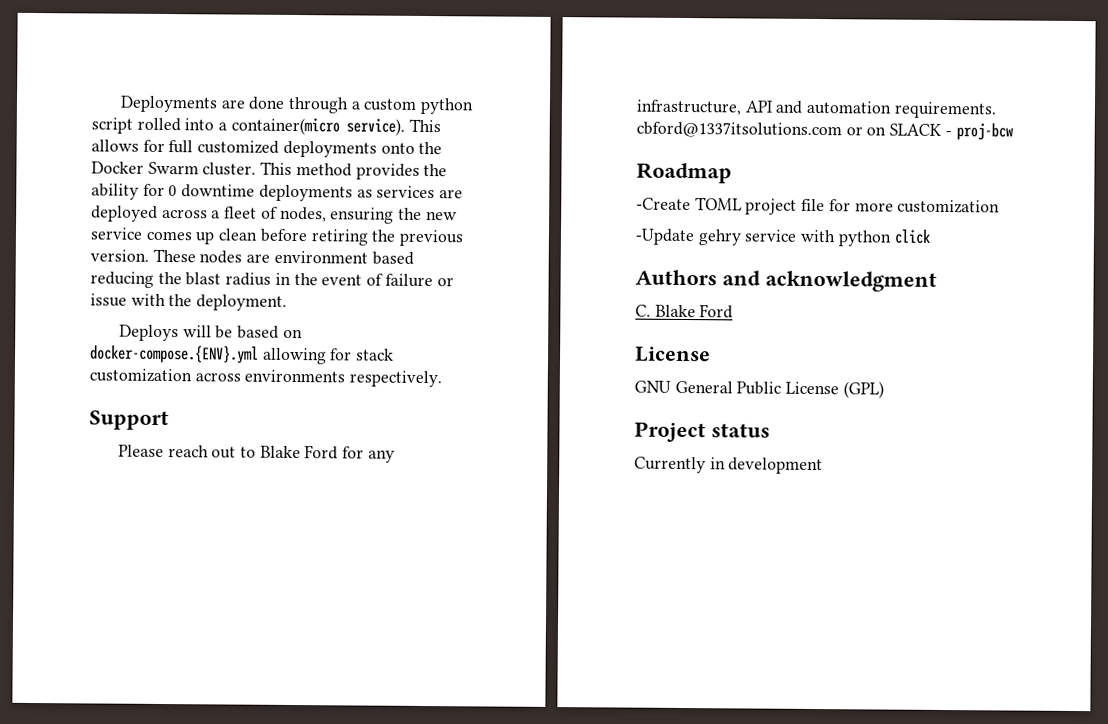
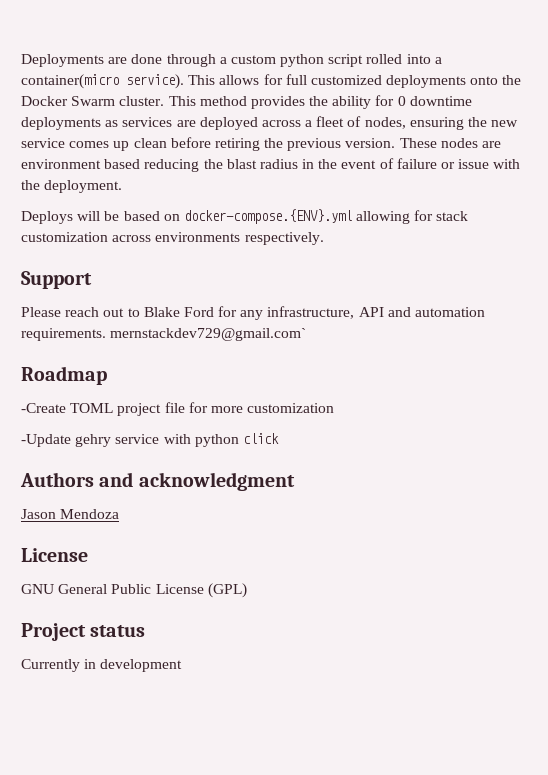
- Please reach out to Blake Ford for any infrastructure, API and automation requirements. cbford@1337itsolutions.com or on SLACK - proj-bcw
+ Please reach out to Blake Ford for any infrastructure, API and automation requirements. mernstackdev729@gmail.com`
- C. Blake Ford
+ Jason Mendoza

